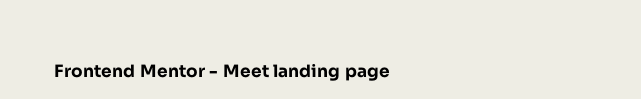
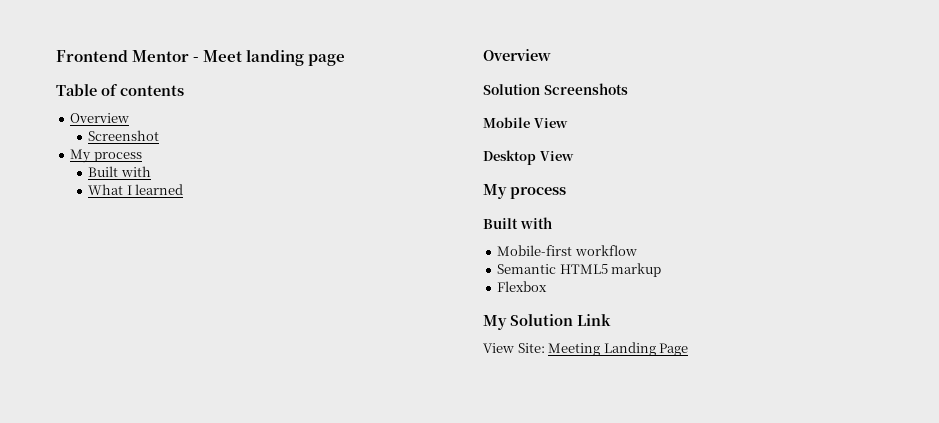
+ Table of contents
+ Overview
+ Screenshot
+ My process
+ Built with
+ What I learned
+ Overview
+ Solution Screenshots
+ Mobile View
+ Desktop View
+ My process
+ Built with
+ Mobile-first workflow
+ Semantic HTML5 markup
+ Flexbox
+ My Solution Link
+ View Site: Meeting Landing Page

